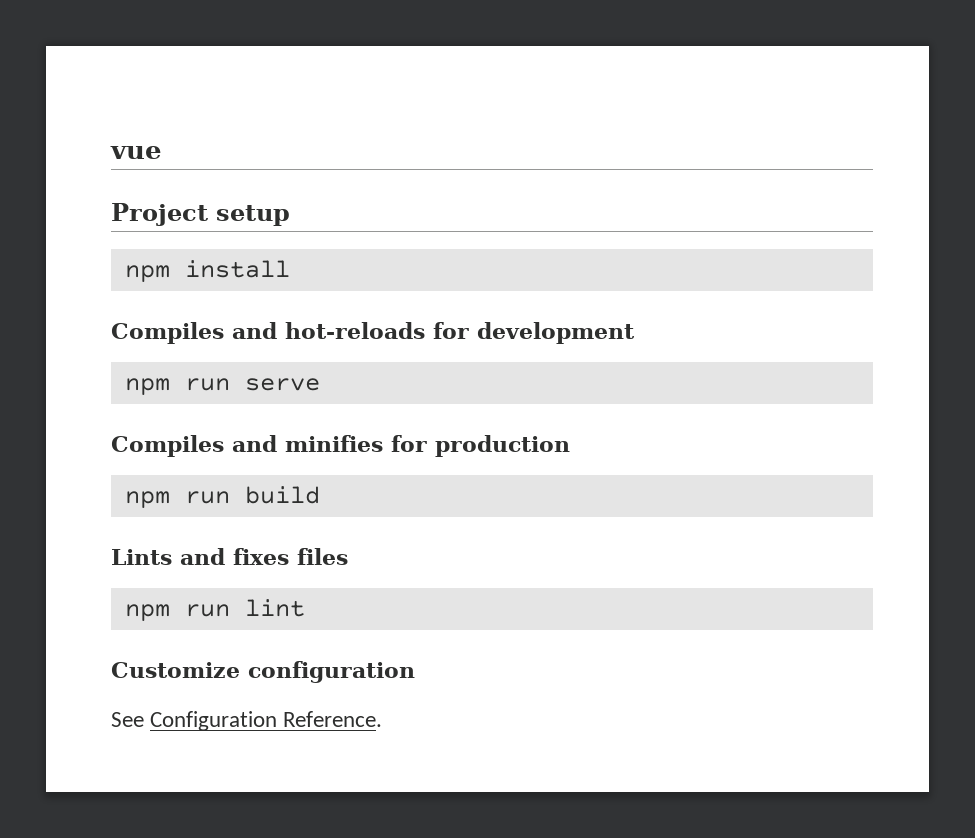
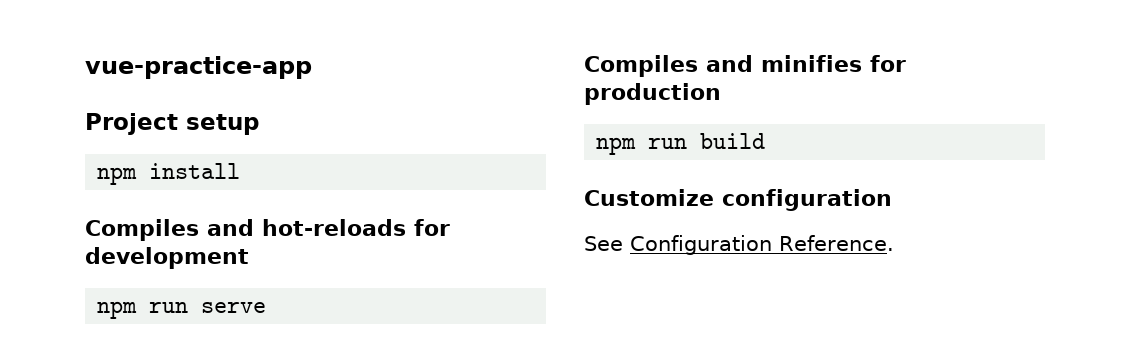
- vue
+ vue-practice-app
- Lints and fixes files
- npm run lint

